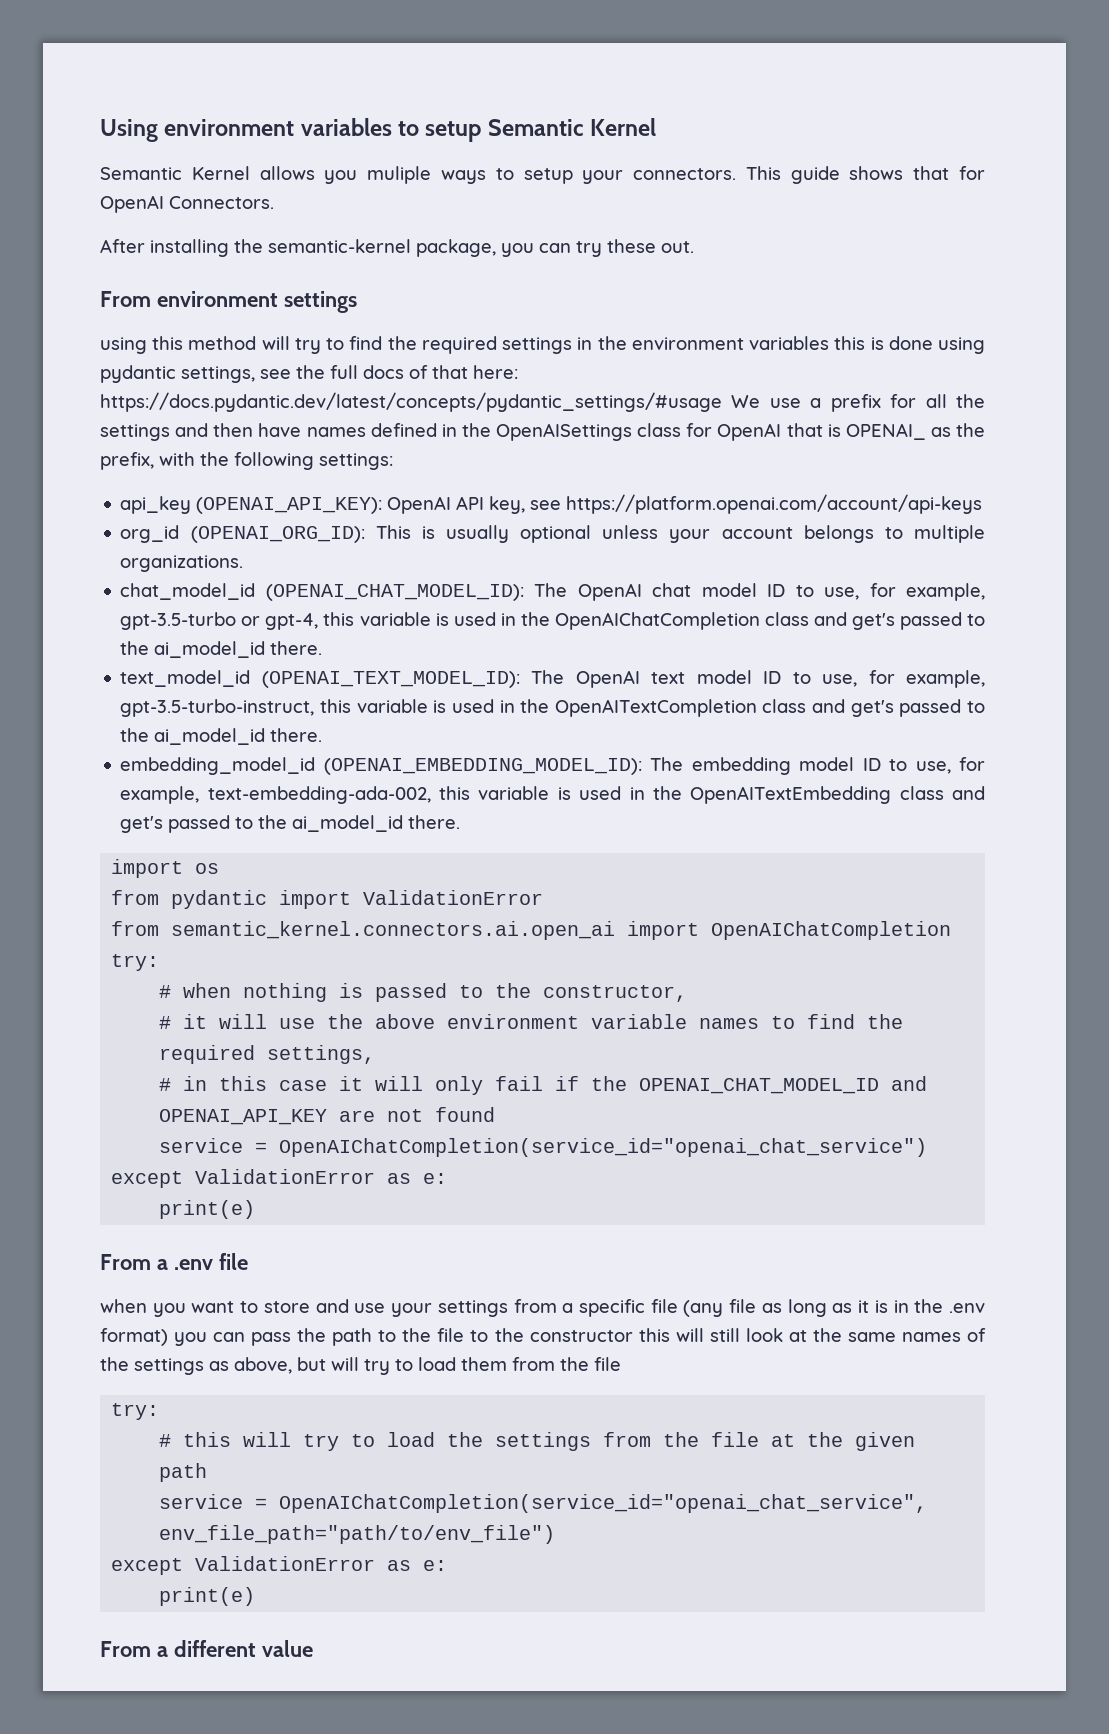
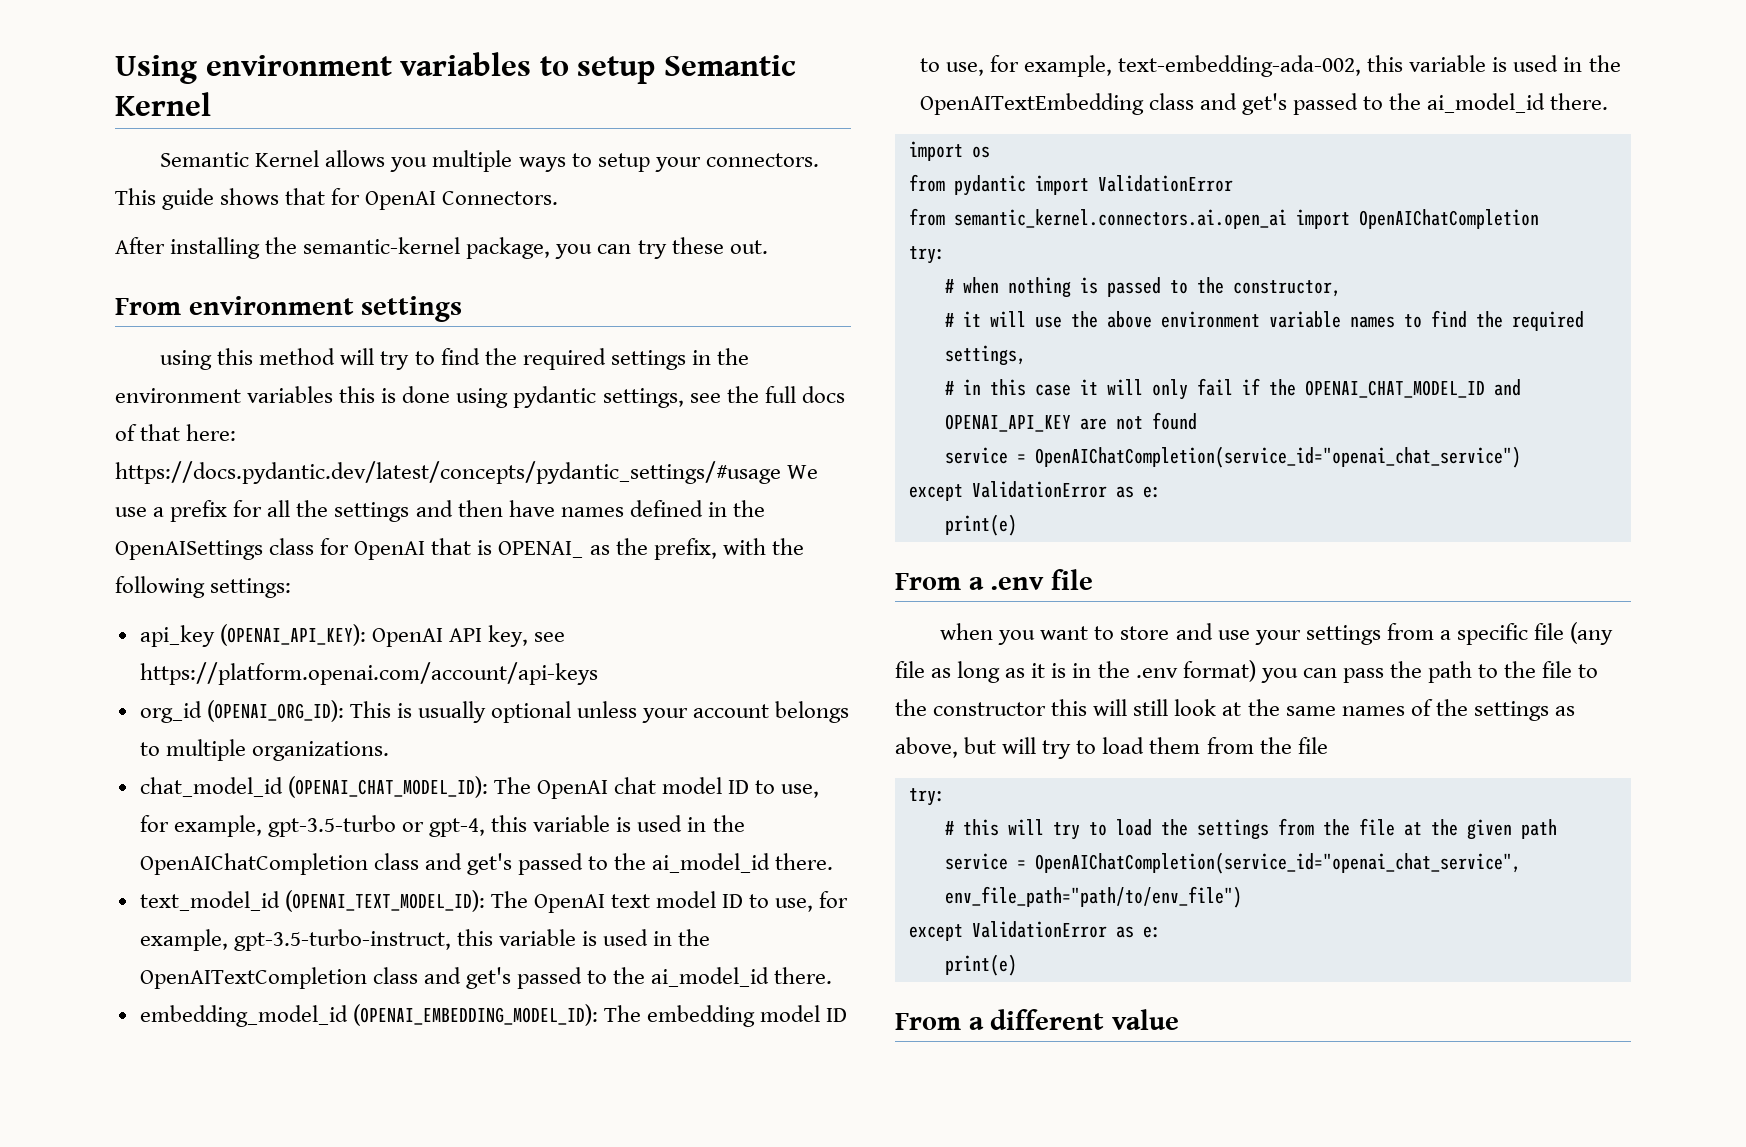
- Semantic Kernel allows you muliple ways to setup your connectors.
+ Semantic Kernel allows you multiple ways to setup your connectors.

